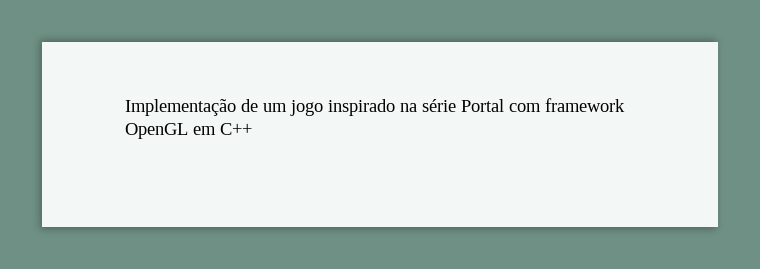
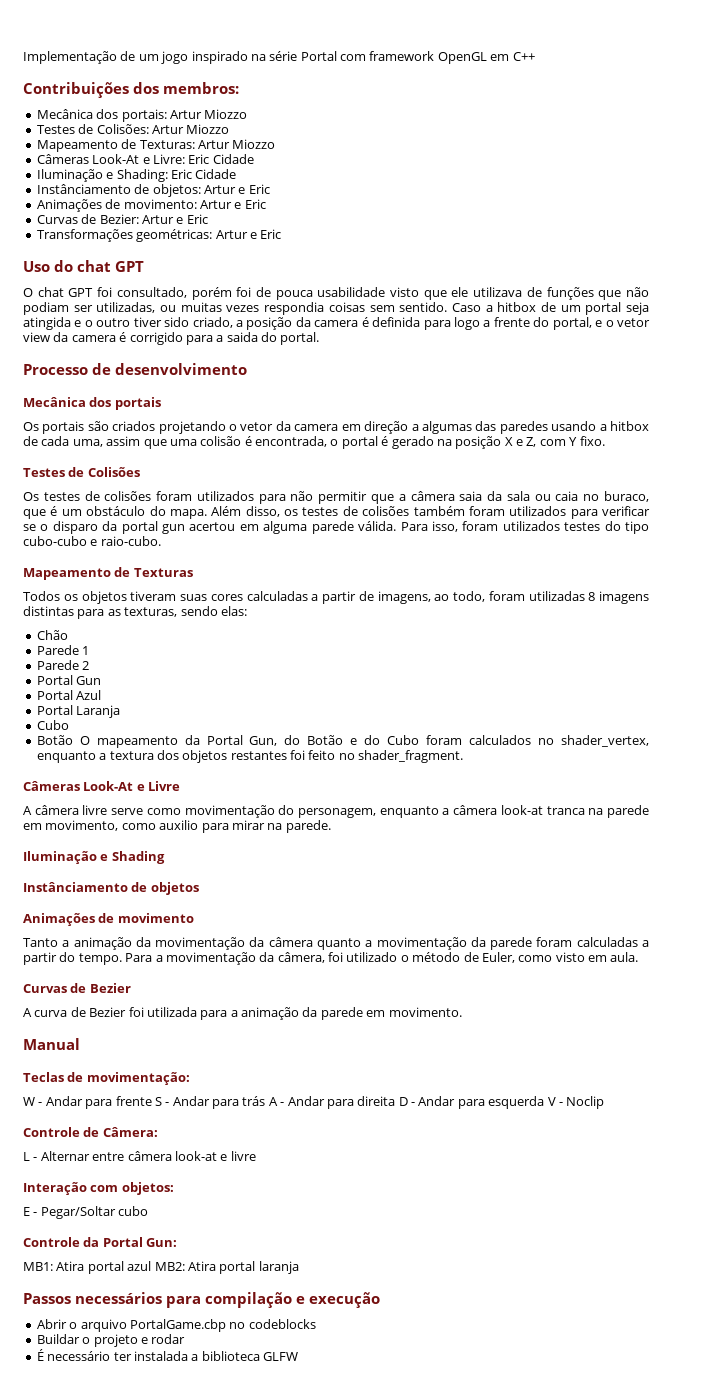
+ Contribuições dos membros:
+ Mecânica dos portais: Artur Miozzo
+ Testes de Colisões: Artur Miozzo
+ Mapeamento de Texturas: Artur Miozzo
+ Câmeras Look-At e Livre: Eric Cidade
+ Iluminação e Shading: Eric Cidade
+ Instânciamento de objetos: Artur e Eric
+ Animações de movimento: Artur e Eric
+ Curvas de Bezier: Artur e Eric
+ Transformações geométricas: Artur e Eric
+ Uso do chat GPT
+ O chat GPT foi consultado, porém foi de pouca usabilidade visto que ele utilizava de funções que não podiam ser utilizadas, ou muitas vezes respondia coisas sem sentido. Caso a hitbox de um portal seja atingida e o outro tiver sido criado, a posição da camera é definida para logo a frente do portal, e o vetor view da camera é corrigido para a saida do portal.
+ Processo de desenvolvimento
+ Mecânica dos portais
+ Os portais são criados projetando o vetor da camera em direção a algumas das paredes usando a hitbox de cada uma, assim que uma colisão é encontrada, o portal é gerado na posição X e Z, com Y fixo.
+ Testes de Colisões
+ Os testes de colisões foram utilizados para não permitir que a câmera saia da sala ou caia no buraco, que é um obstáculo do mapa. Além disso, os testes de colisões também foram utilizados para verificar se o disparo da portal gun acertou em alguma parede válida. Para isso, foram utilizados testes do tipo cubo-cubo e raio-cubo.
+ Mapeamento de Texturas
+ Todos os objetos tiveram suas cores calculadas a partir de imagens, ao todo, foram utilizadas 8 imagens distintas para as texturas, sendo elas:
+ Chão
+ Parede 1
+ Parede 2
+ Portal Gun
+ Portal Azul
+ Portal Laranja
+ Cubo
+ Botão O mapeamento da Portal Gun, do Botão e do Cubo foram calculados no shader_vertex, enquanto a textura dos objetos restantes foi feito no shader_fragment.
+ Câmeras Look-At e Livre
+ A câmera livre serve como movimentação do personagem, enquanto a câmera look-at tranca na parede em movimento, como auxilio para mirar na parede.
+ Iluminação e Shading
+ Instânciamento de objetos
+ Animações de movimento
+ Tanto a animação da movimentação da câmera quanto a movimentação da parede foram calculadas a partir do tempo. Para a movimentação da câmera, foi utilizado o método de Euler, como visto em aula.
+ Curvas de Bezier
+ A curva de Bezier foi utilizada para a animação da parede em movimento.
+ Manual
+ Teclas de movimentação:
+ W - Andar para frente S - Andar para trás A - Andar para direita D - Andar para esquerda V - Noclip
+ Controle de Câmera:
+ L - Alternar entre câmera look-at e livre
+ Interação com objetos:
+ E - Pegar/Soltar cubo
+ Controle da Portal Gun:
+ MB1: Atira portal azul MB2: Atira portal laranja
+ Passos necessários para compilação e execução
+ Abrir o arquivo PortalGame.cbp no codeblocks
+ Buildar o projeto e rodar
+ É necessário ter instalada a biblioteca GLFW

